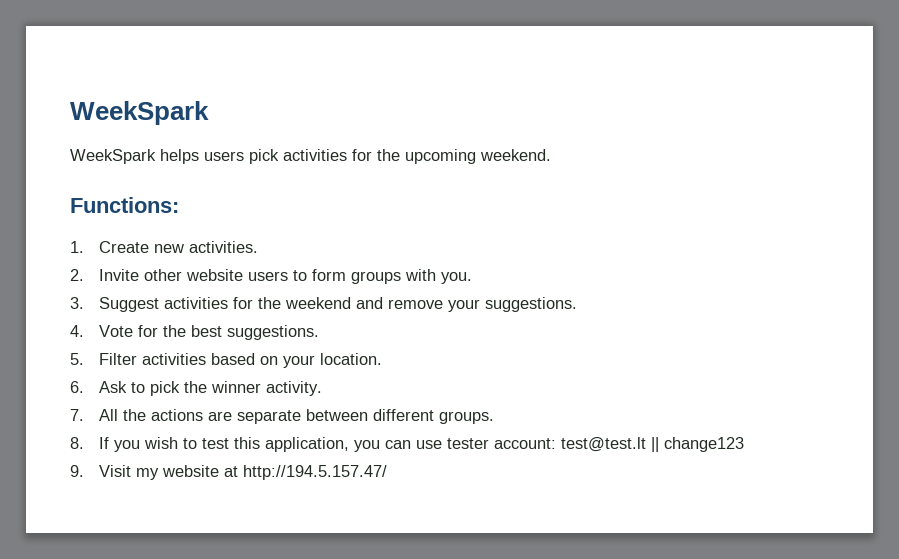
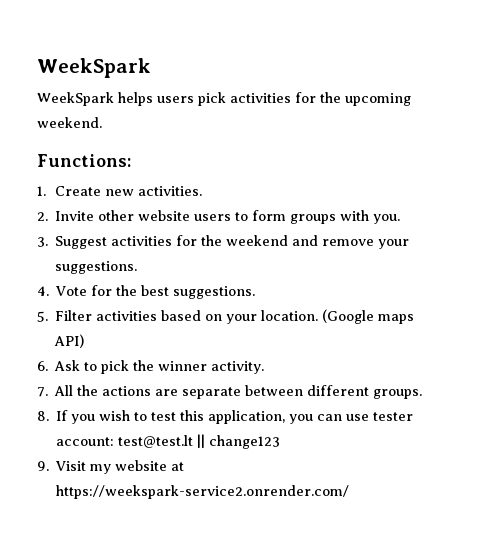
+ (Google maps API)
- 9. Visit my website at http://194.5.157.47/
+ 9. Visit my website at https://weekspark-service2.onrender.com/

